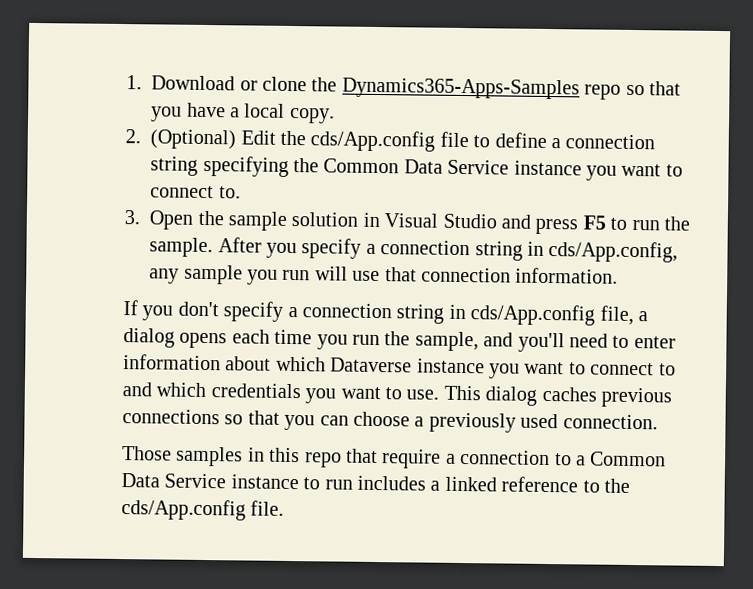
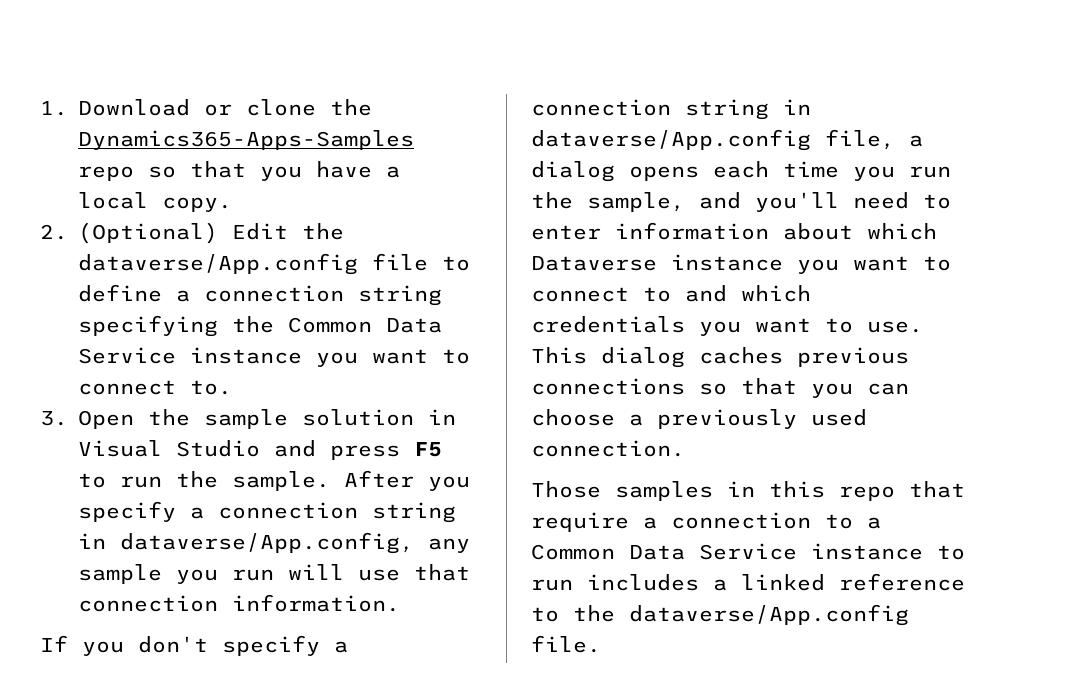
- 2. (Optional) Edit the cds/App.config file to define a connection string specifying the Common Data Service instance you want to connect to.
+ 2. (Optional) Edit the dataverse/App.config file to define a connection string specifying the Common Data Service instance you want to connect to.
- After you specify a connection string in cds/App.config, any sample you run will use that connection information.
+ After you specify a connection string in dataverse/App.config, any sample you run will use that connection information.
- If you don't specify a connection string in cds/App.config file, a dialog opens each time you run the sample, and you'll need to enter information about which Dataverse instance you want to connect to and which credentials you want to use.
+ If you don't specify a connection string in dataverse/App.config file, a dialog opens each time you run the sample, and you'll need to enter information about which Dataverse instance you want to connect to and which credentials you want to use.
- Those samples in this repo that require a connection to a Common Data Service instance to run includes a linked reference to the cds/App.config file.
+ Those samples in this repo that require a connection to a Common Data Service instance to run includes a linked reference to the dataverse/App.config file.

